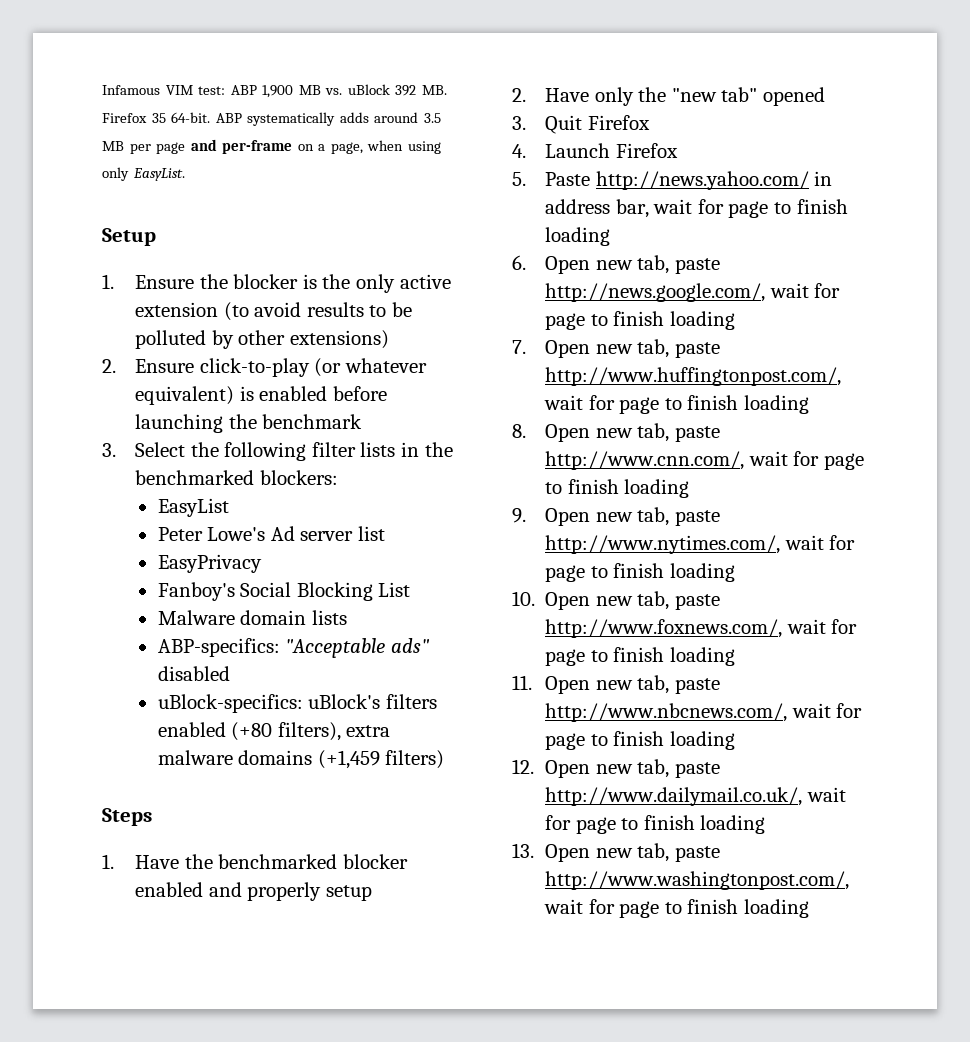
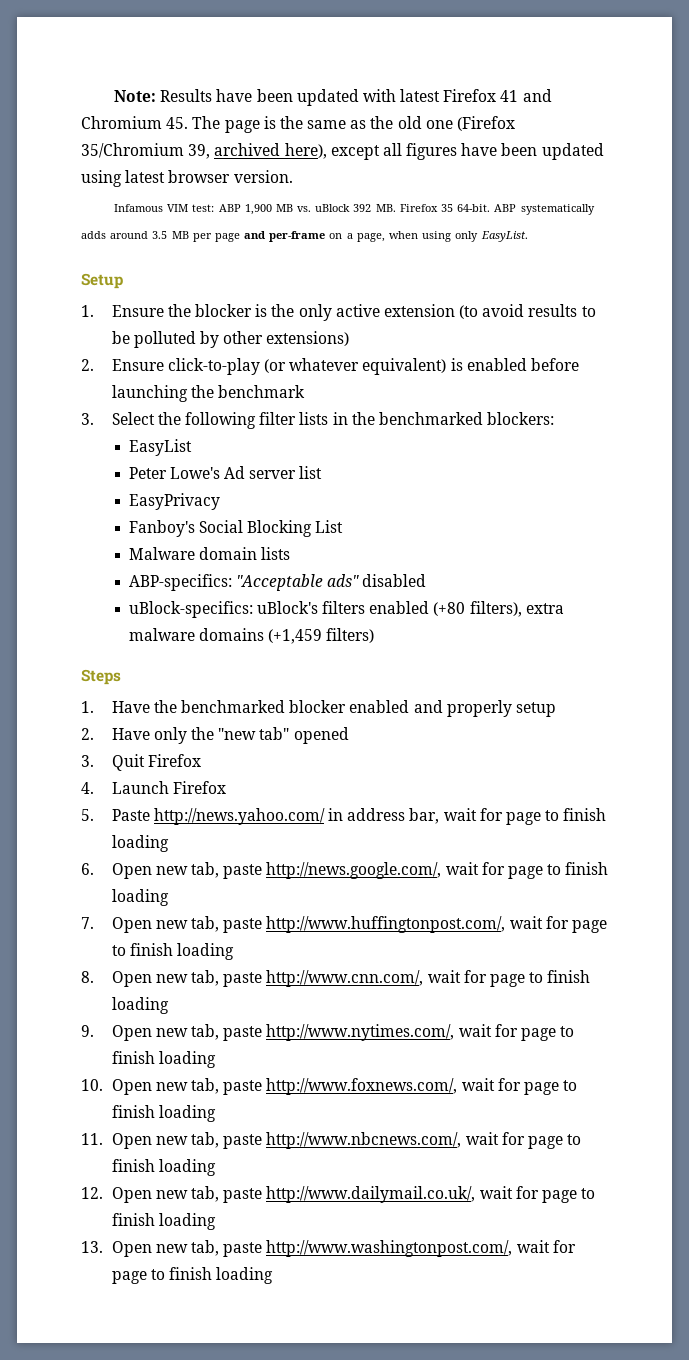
+ Note: Results have been updated with latest Firefox 41 and Chromium 45. The page is the same as the old one (Firefox 35/Chromium 39, archived here), except all figures have been updated using latest browser version.

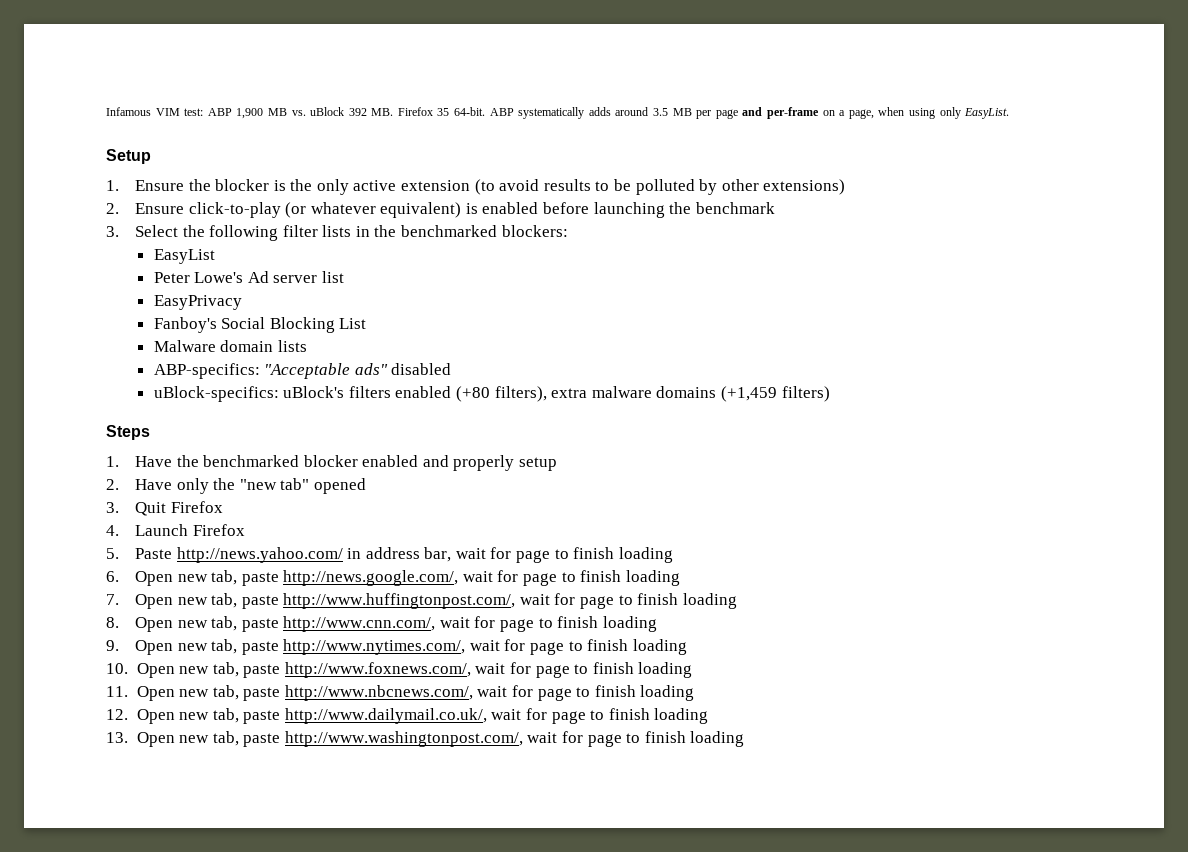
- Note: Results have been updated with latest Firefox 41 and Chromium 45. The page is the same as the old one (Firefox 35/Chromium 39, archived here), except all figures have been updated using latest browser version.

